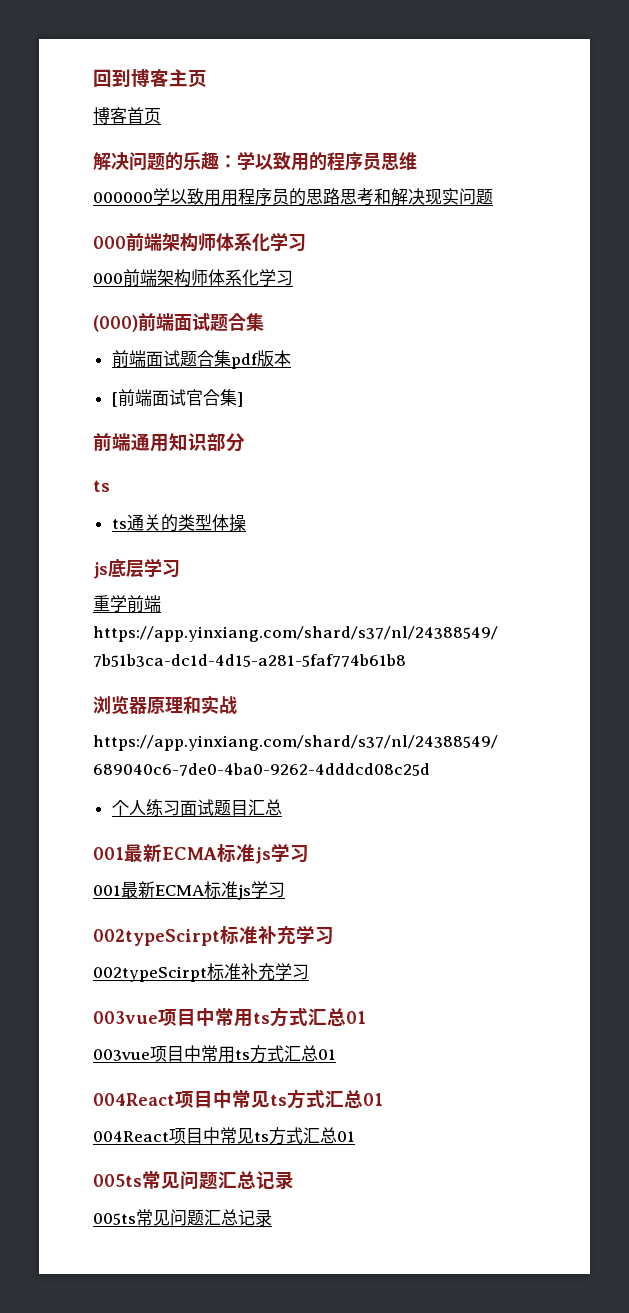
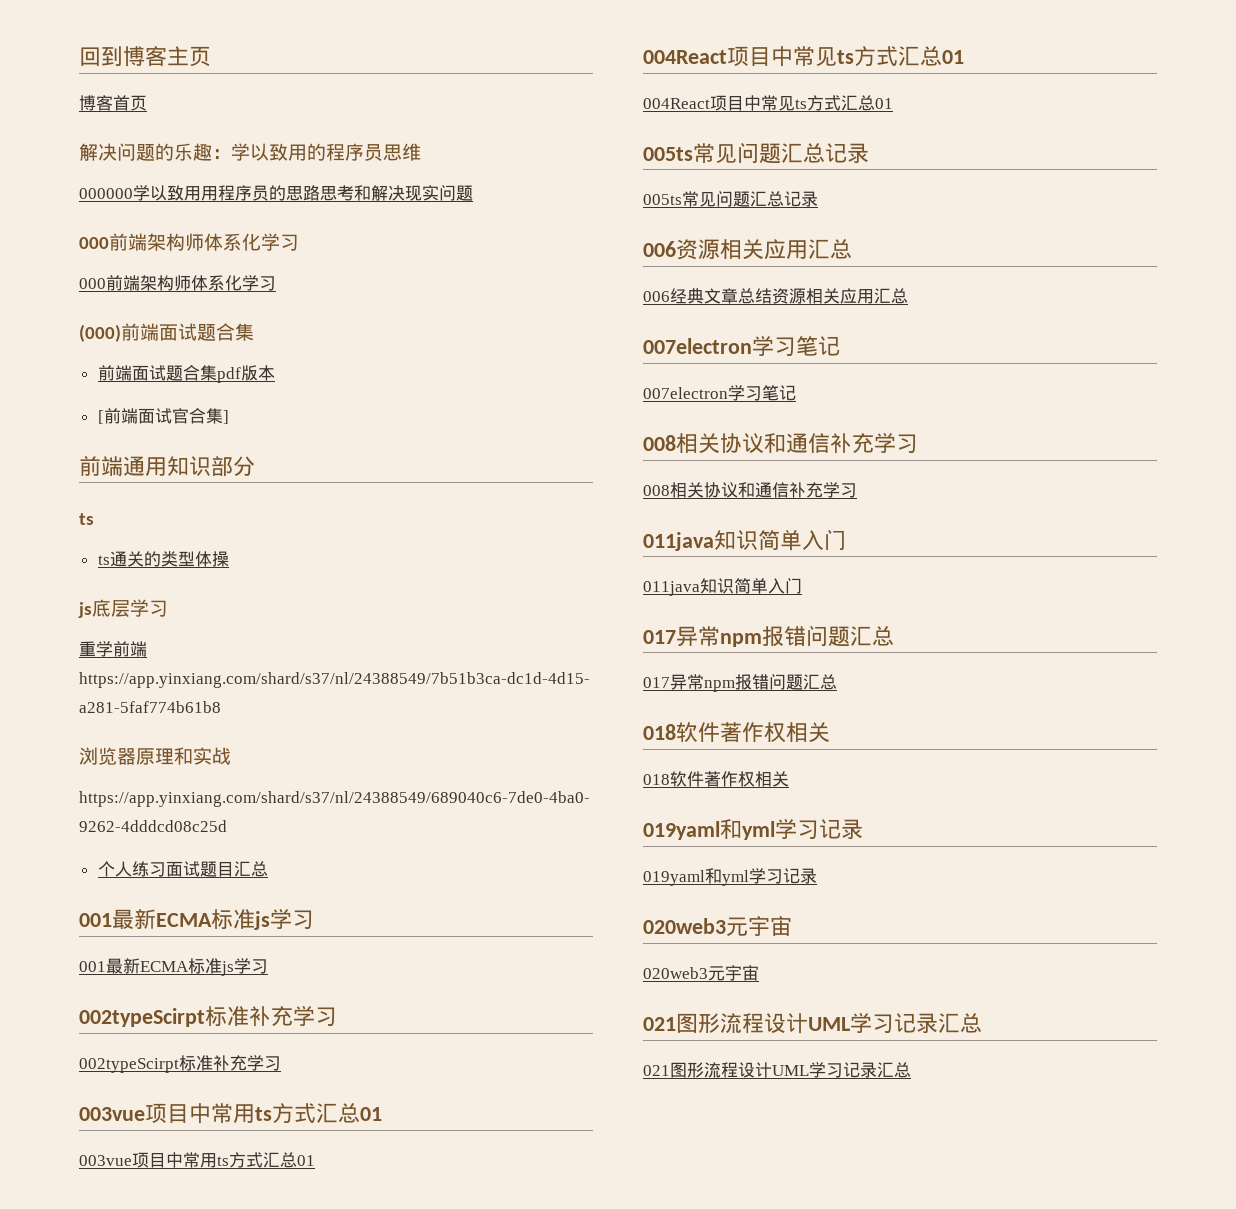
+ 006资源相关应用汇总
+ 006经典文章总结资源相关应用汇总
+ 007electron学习笔记
+ 007electron学习笔记
+ 008相关协议和通信补充学习
+ 008相关协议和通信补充学习
+ 011java知识简单入门
+ 011java知识简单入门
+ 017异常npm报错问题汇总
+ 017异常npm报错问题汇总
+ 018软件著作权相关
+ 018软件著作权相关
+ 019yaml和yml学习记录
+ 019yaml和yml学习记录
+ 020web3元宇宙
+ 020web3元宇宙
+ 021图形流程设计UML学习记录汇总
+ 021图形流程设计UML学习记录汇总

